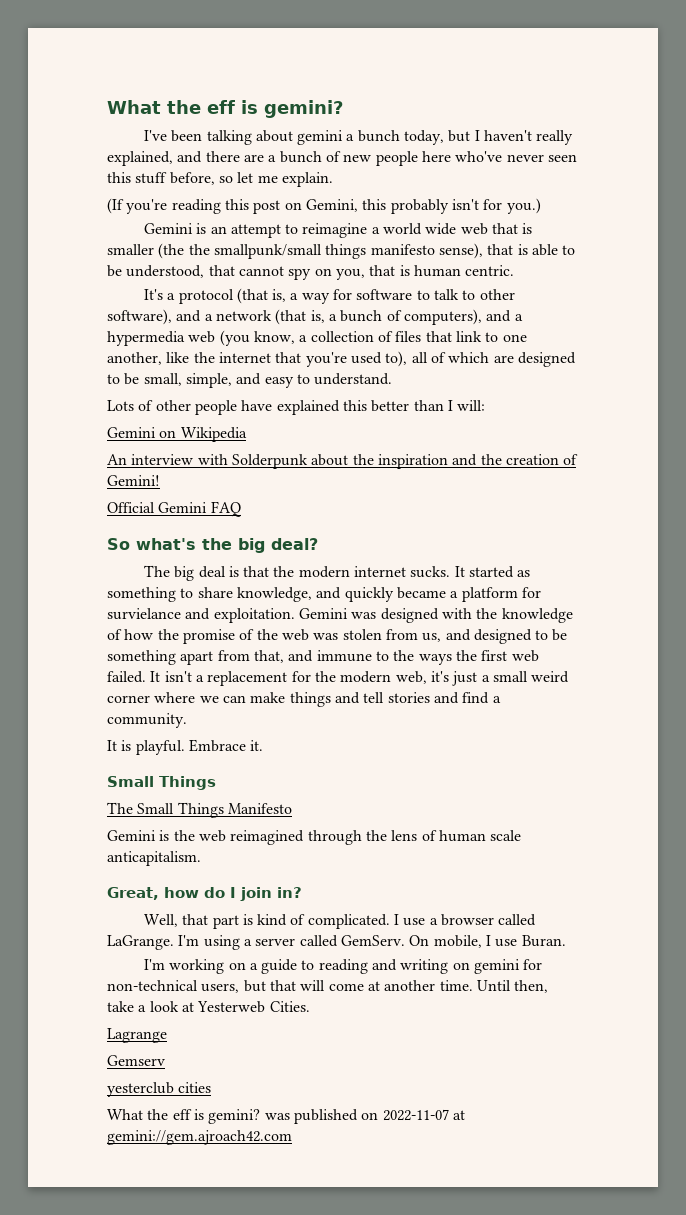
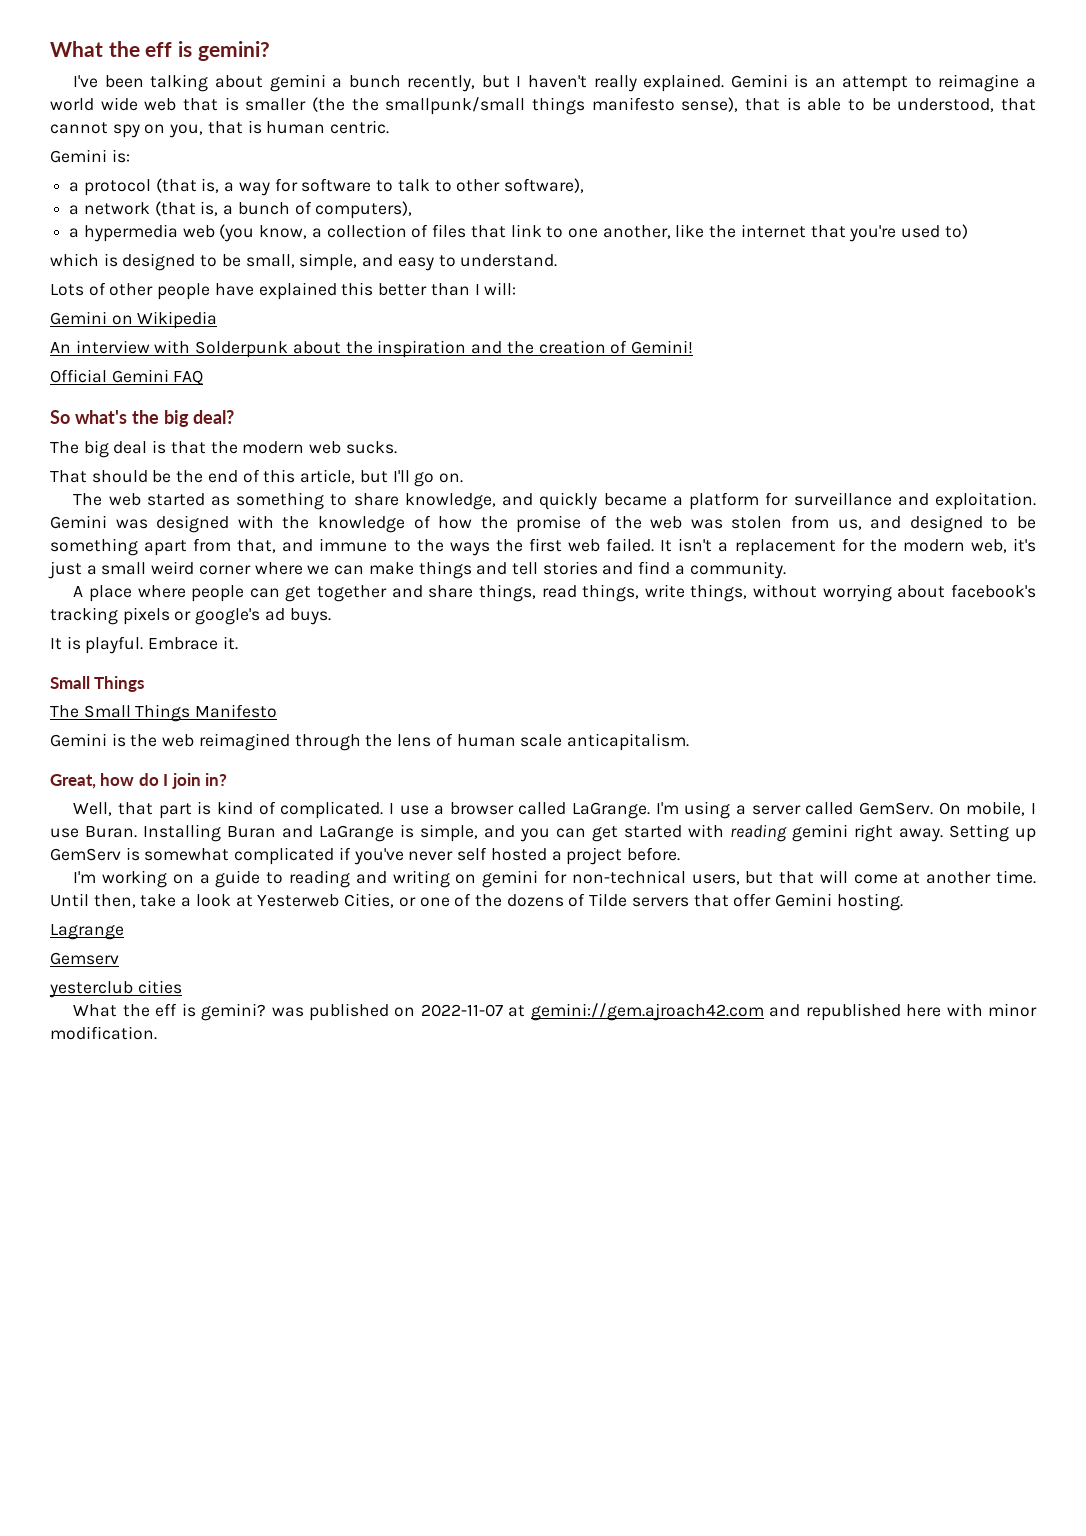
- I've been talking about gemini a bunch today, but I haven't really explained, and there are a bunch of new people here who've never seen this stuff before, so let me explain.
- (If you're reading this post on Gemini, this probably isn't for you.)
- Gemini is an attempt to reimagine a world wide web that is smaller (the the smallpunk/small things manifesto sense), that is able to be understood, that cannot spy on you, that is human centric.
+ I've been talking about gemini a bunch recently, but I haven't really explained. Gemini is an attempt to reimagine a world wide web that is smaller (the the smallpunk/small things manifesto sense), that is able to be understood, that cannot spy on you, that is human centric.
- It's a protocol (that is, a way for software to talk to other software), and a network (that is, a bunch of computers), and a hypermedia web (you know, a collection of files that link to one another, like the internet that you're used to), all of which are designed to be small, simple, and easy to understand.
+ Gemini is:
+ a protocol (that is, a way for software to talk to other software),
+ a network (that is, a bunch of computers),
+ a hypermedia web (you know, a collection of files that link to one another, like the internet that you're used to)
+ which is designed to be small, simple, and easy to understand.
- The big deal is that the modern internet sucks. It started as something to share knowledge, and quickly became a platform for survielance and exploitation.
+ The big deal is that the modern web sucks.
+ That should be the end of this article, but I'll go on.
+ The web started as something to share knowledge, and quickly became a platform for surveillance and exploitation.
+ A place where people can get together and share things, read things, write things, without worrying about facebook's tracking pixels or google's ad buys.
+ Installing Buran and LaGrange is simple, and you can get started with reading gemini right away. Setting up GemServ is somewhat complicated if you've never self hosted a project before.
- Until then, take a look at Yesterweb Cities.
+ Until then, take a look at Yesterweb Cities, or one of the dozens of Tilde servers that offer Gemini hosting.
- What the eff is gemini? was published on 2022-11-07 at gemini://gem.ajroach42.com
+ What the eff is gemini? was published on 2022-11-07 at gemini://gem.ajroach42.com and republished here with minor modification.

